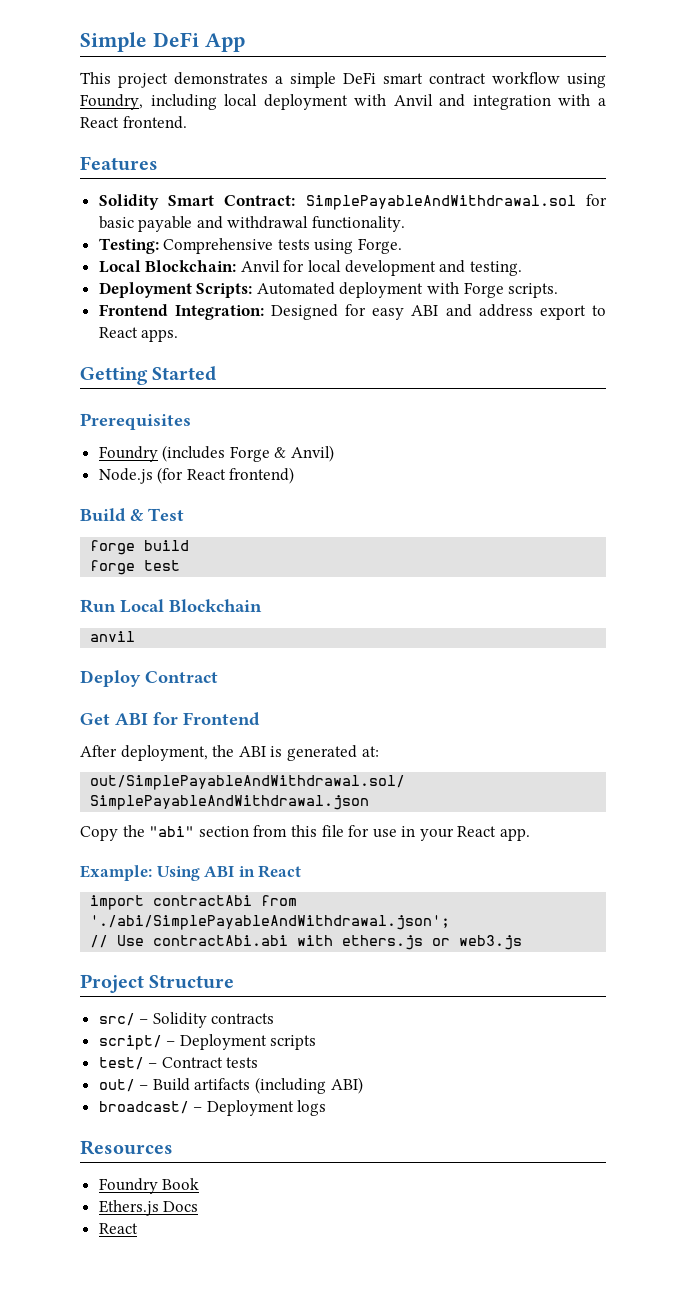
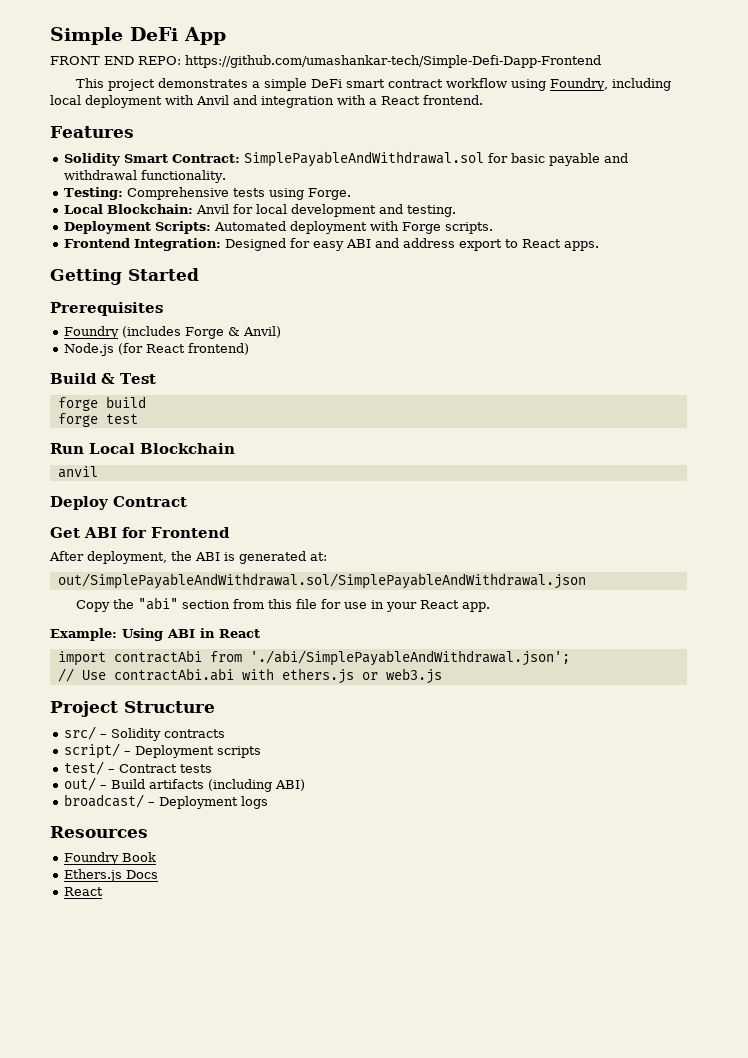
+ FRONT END REPO: https://github.com/umashankar-tech/Simple-Defi-Dapp-Frontend

